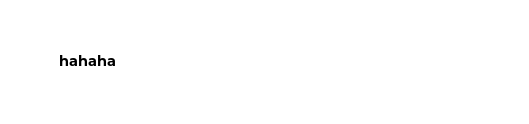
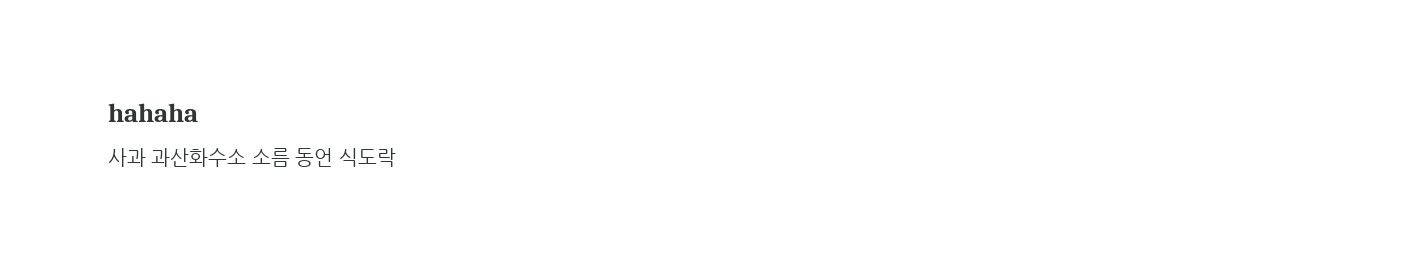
+ 사과 과산화수소 소름 동언 식도락

